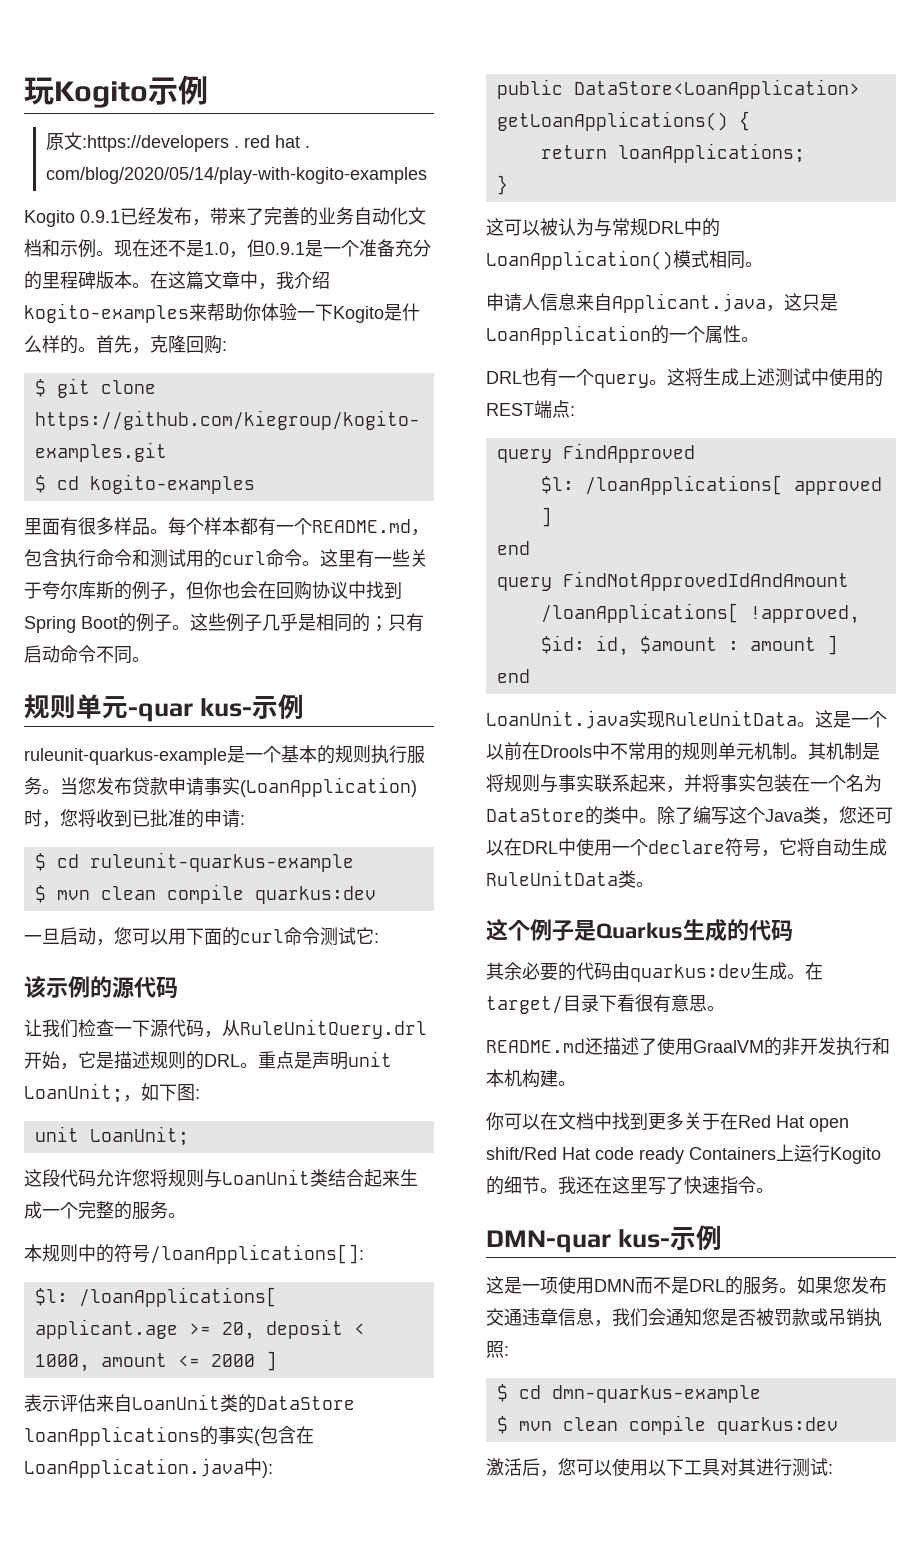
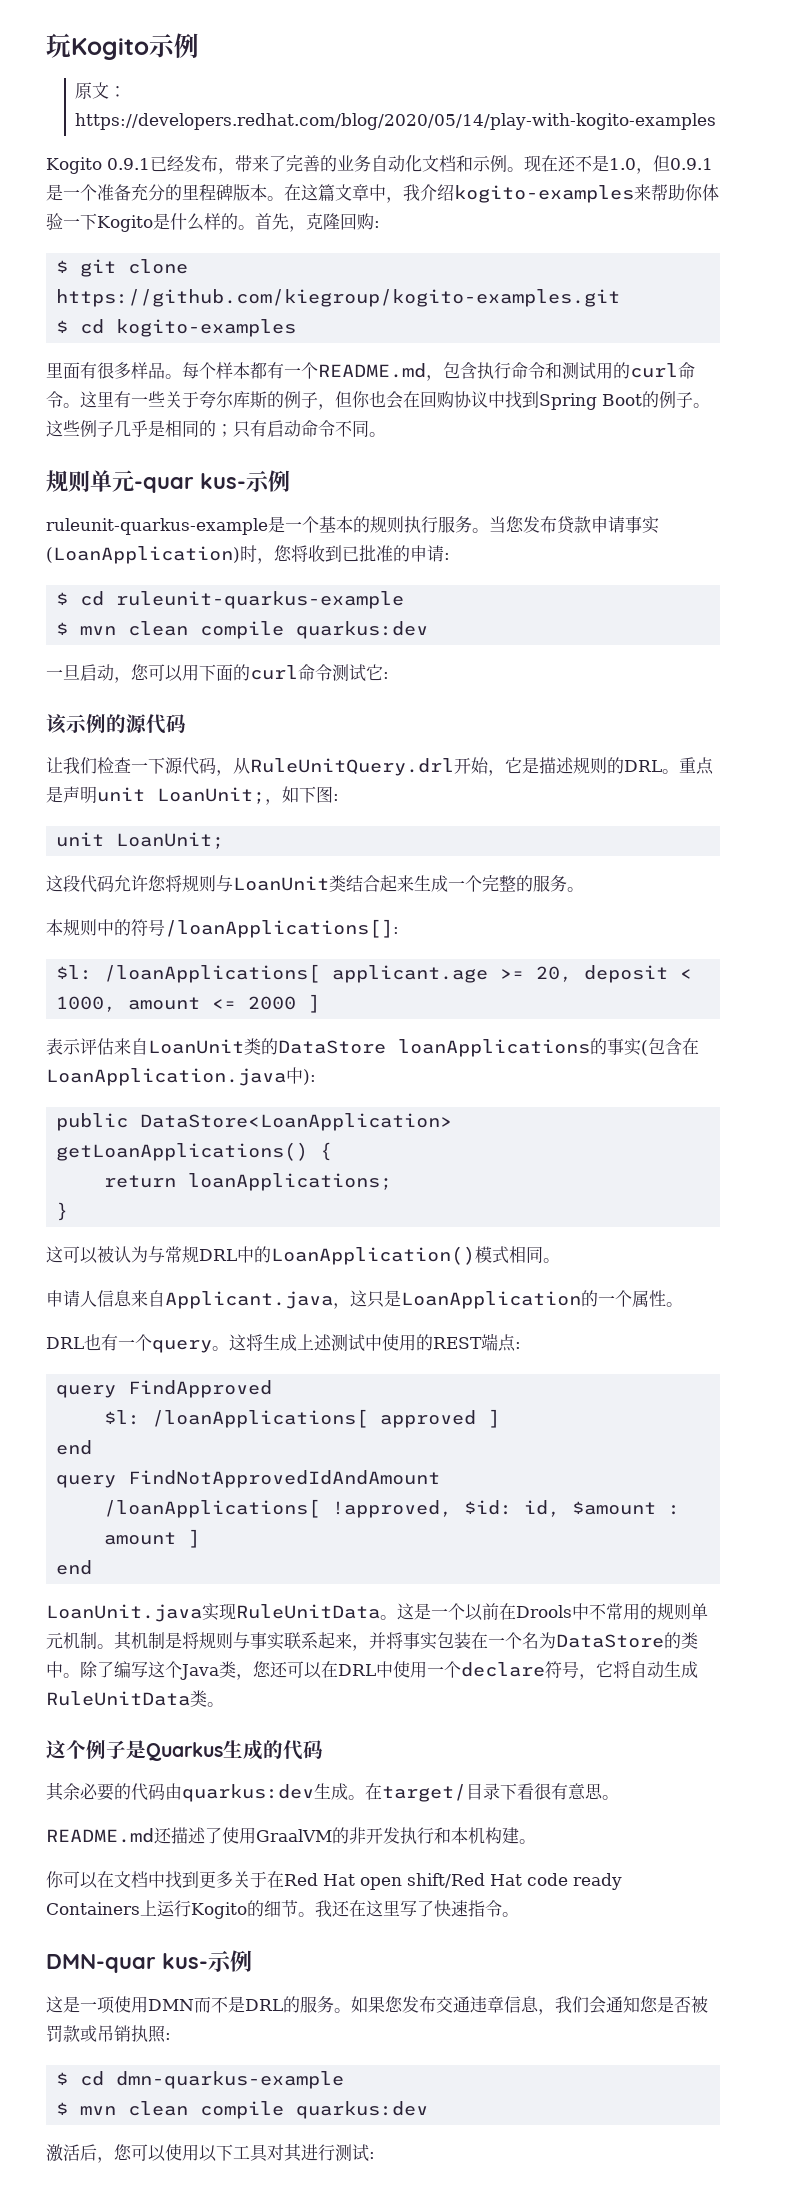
- 原文:https://developers . red hat . com/blog/2020/05/14/play-with-kogito-examples
+ 原文：https://developers.redhat.com/blog/2020/05/14/play-with-kogito-examples

